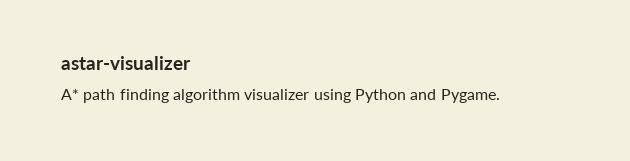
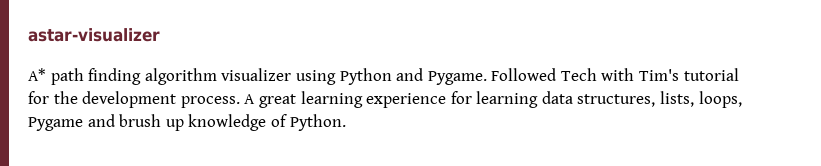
+ Followed Tech with Tim's tutorial for the development process. A great learning experience for learning data structures, lists, loops, Pygame and brush up knowledge of Python.

